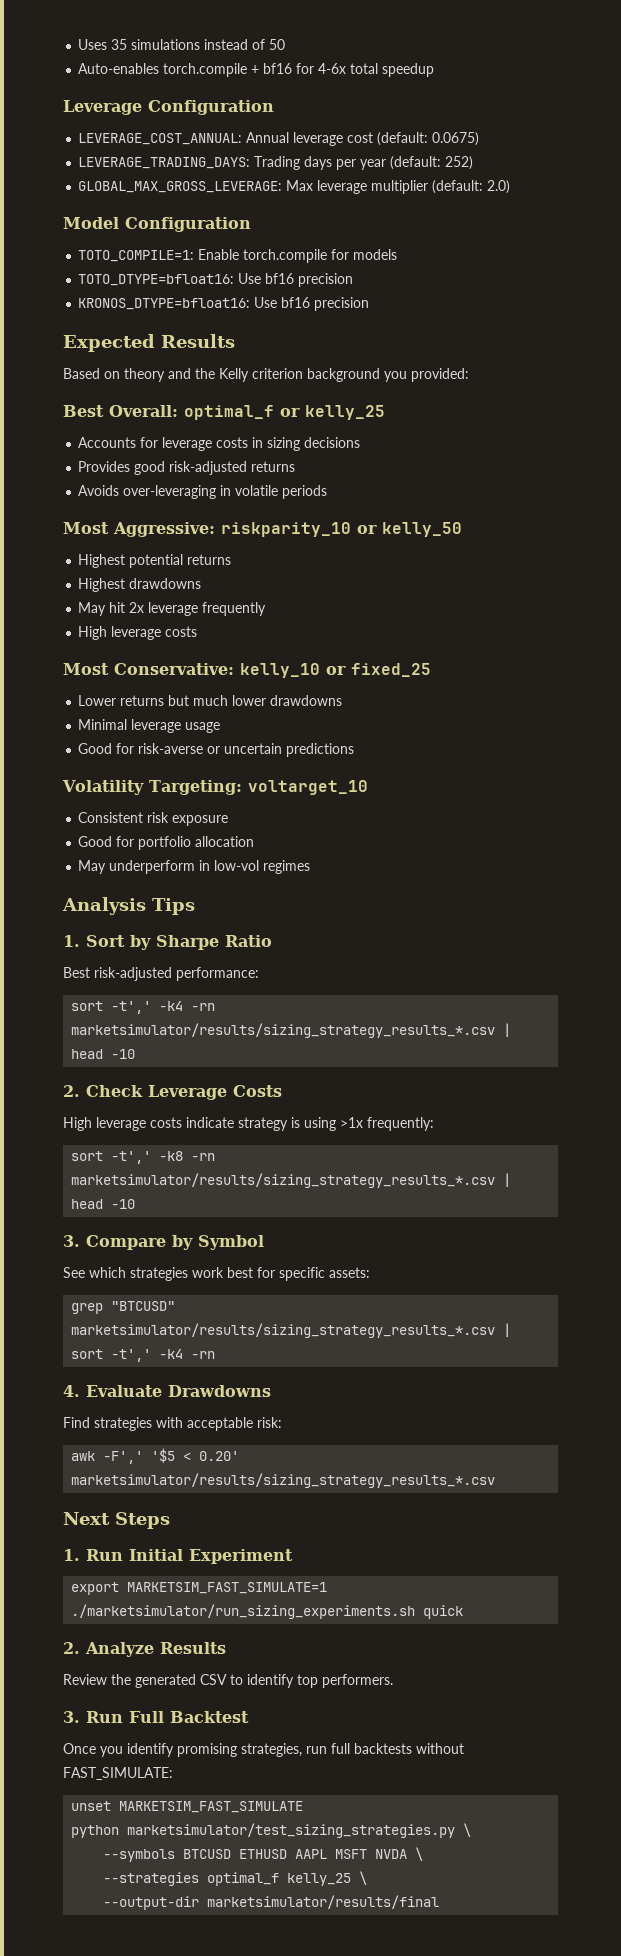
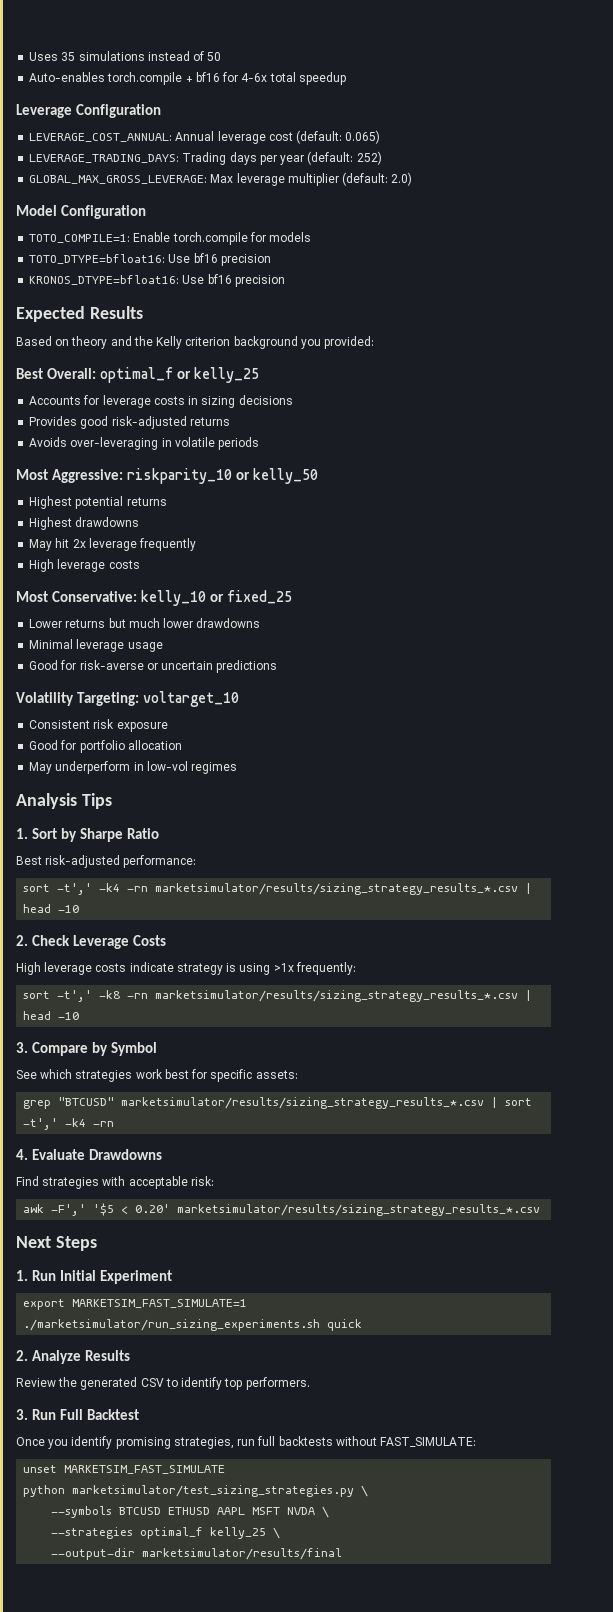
- LEVERAGE_COST_ANNUAL: Annual leverage cost (default: 0.0675)
+ LEVERAGE_COST_ANNUAL: Annual leverage cost (default: 0.065)

